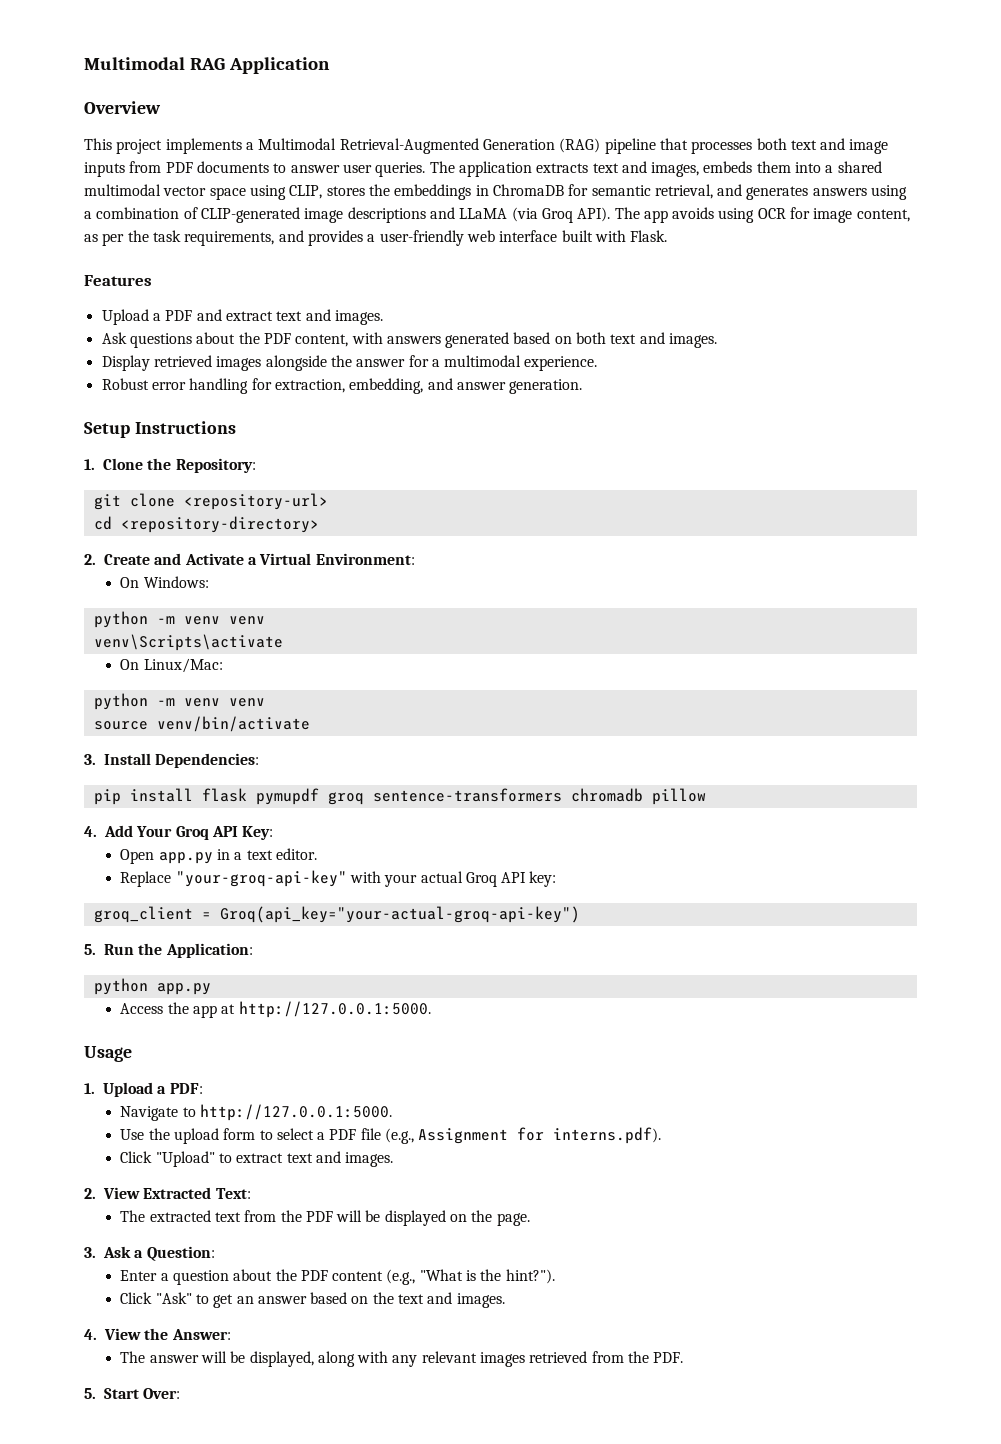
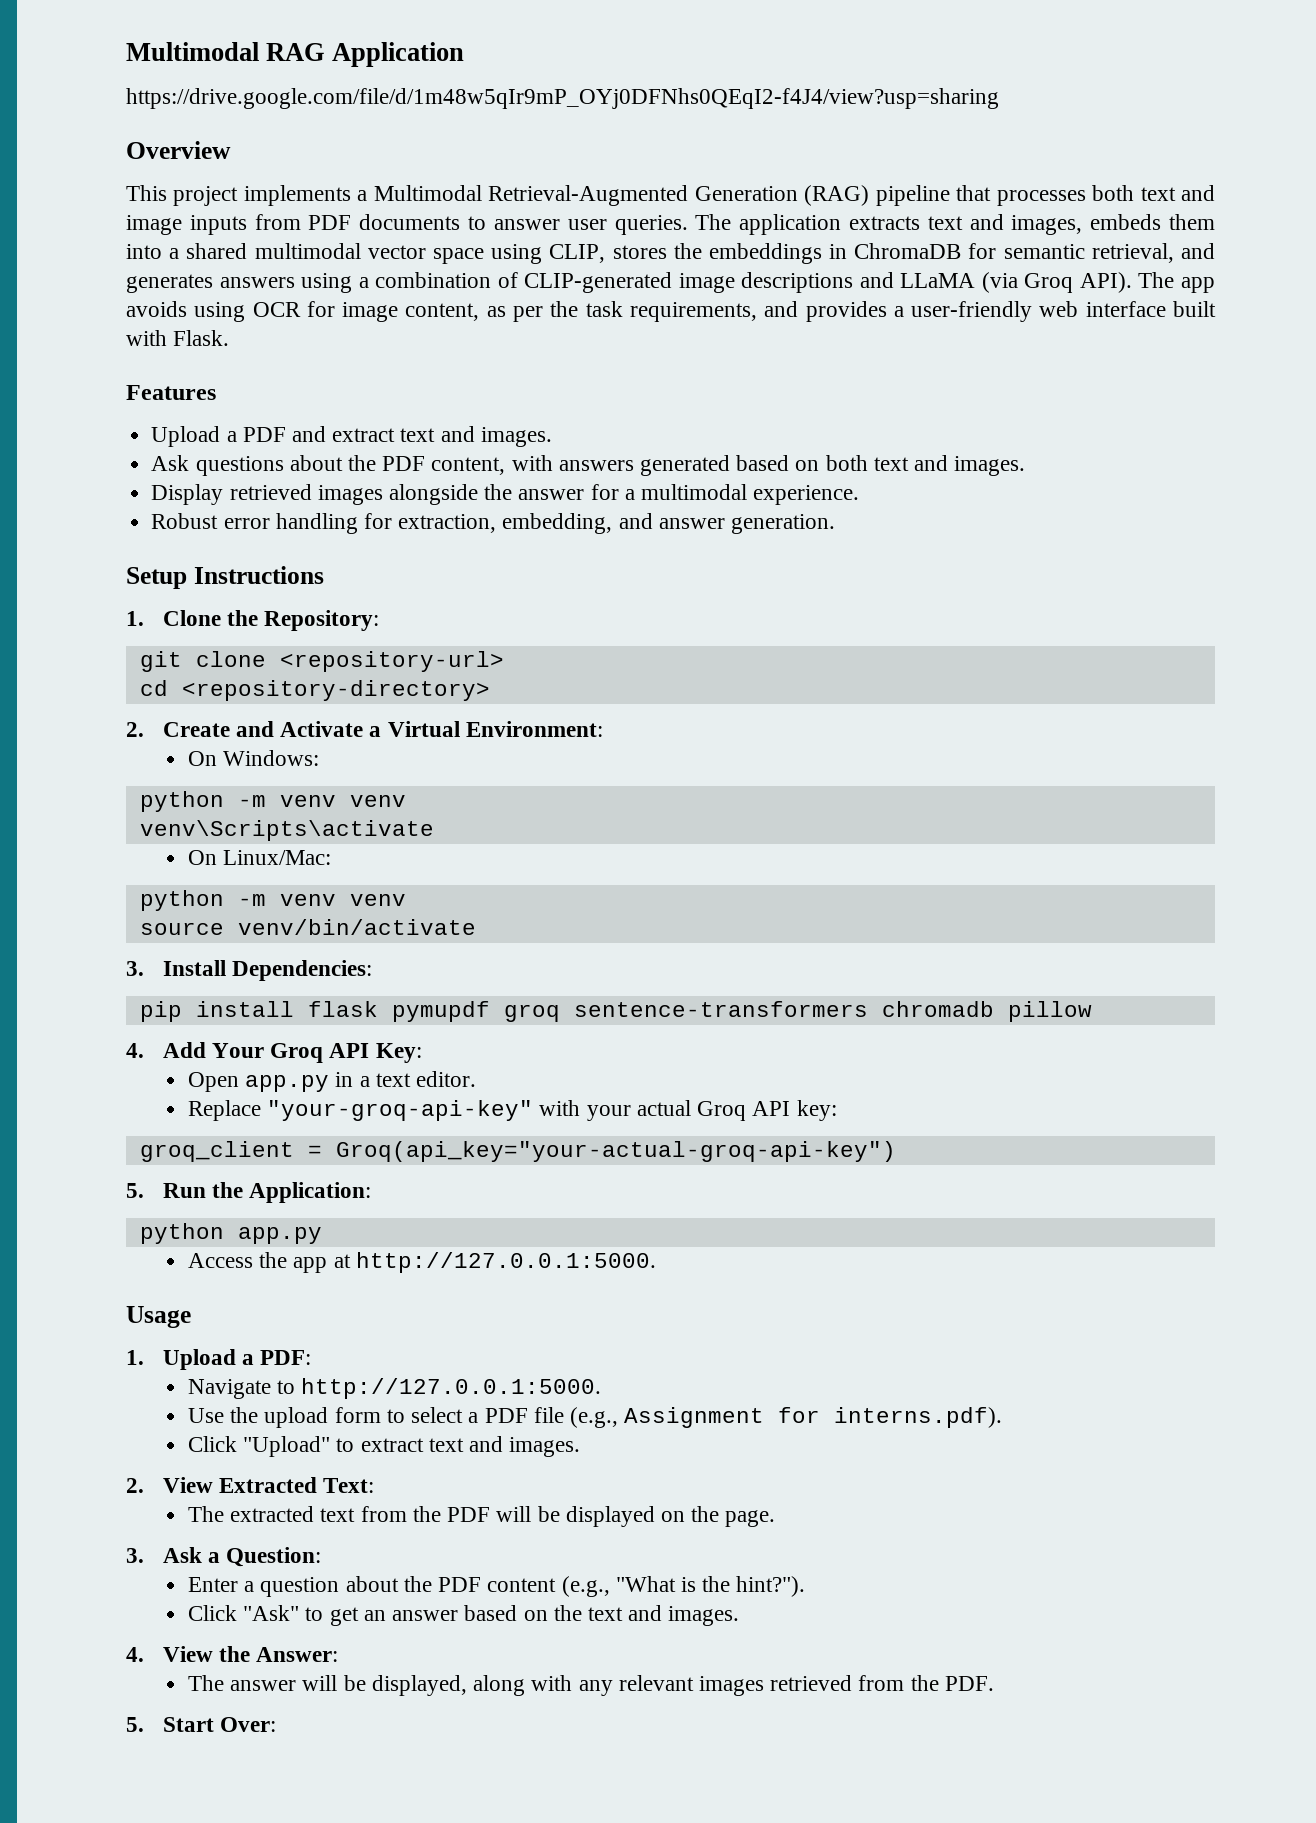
+ https://drive.google.com/file/d/1m48w5qIr9mP_OYj0DFNhs0QEqI2-f4J4/view?usp=sharing

